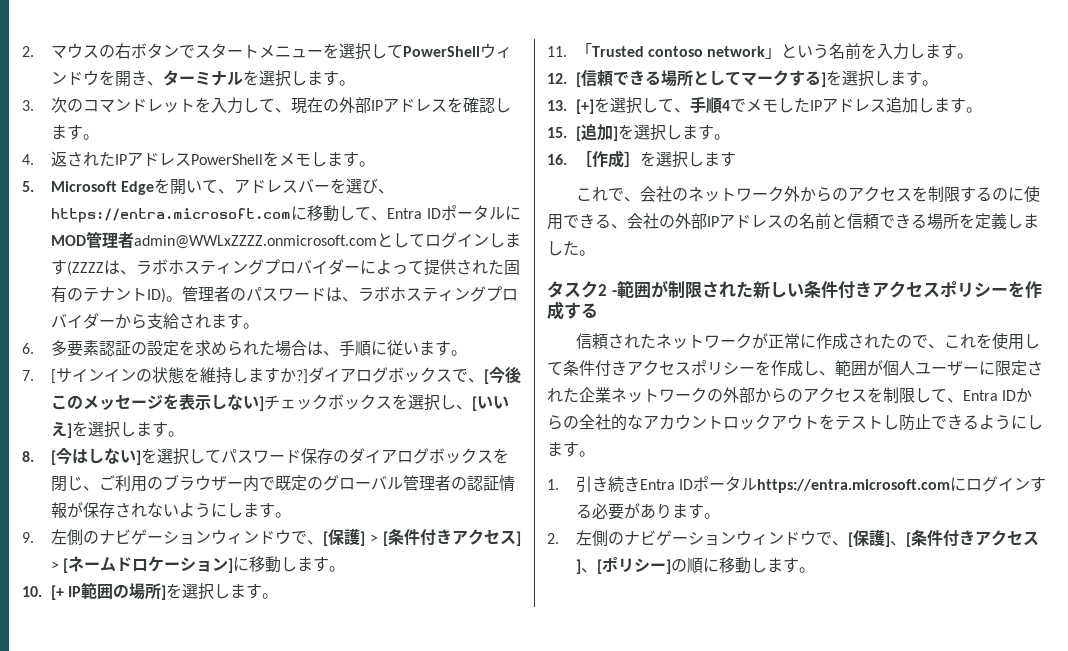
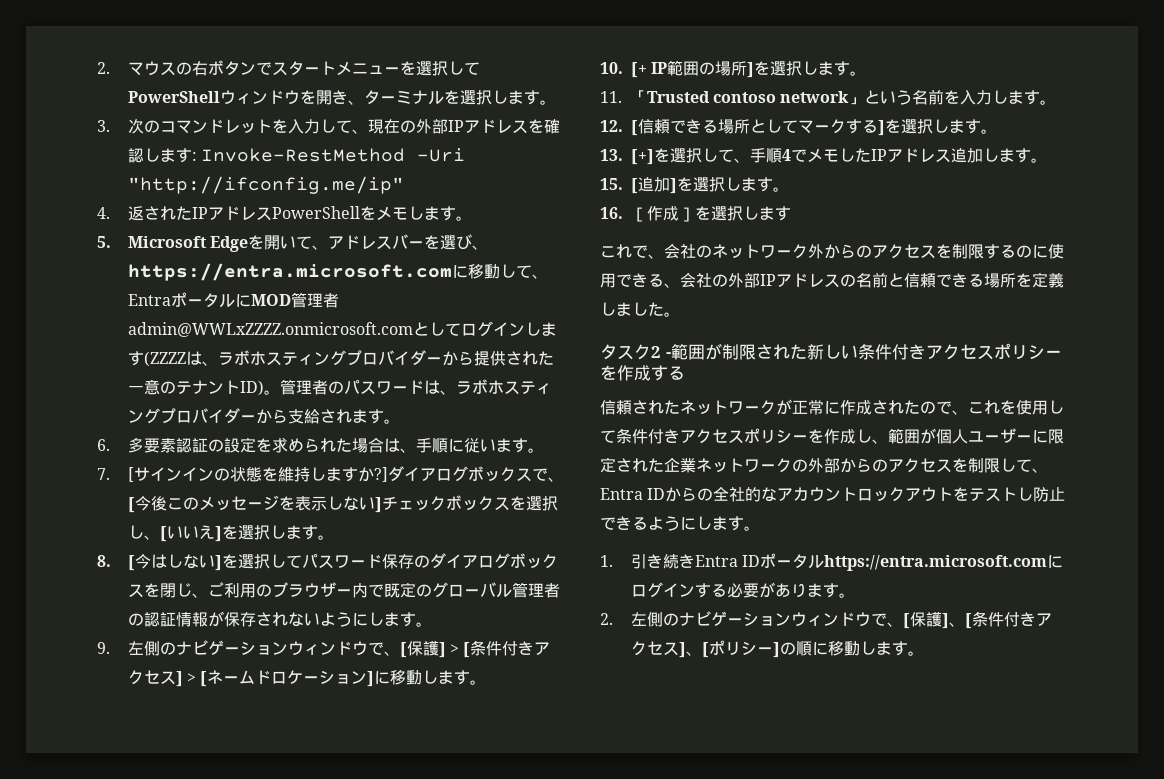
- 3.次のコマンドレットを入力して、現在の外部IPアドレスを確認します。
+ 3.次のコマンドレットを入力して、現在の外部IPアドレスを確認します: Invoke-RestMethod -Uri "http://ifconfig.me/ip"
- 5. Microsoft Edgeを開いて、アドレスバーを選び、https://entra.microsoft.comに移動して、Entra IDポータルにMOD管理者admin@WWLxZZZZ.onmicrosoft.comとしてログインします(ZZZZは、ラボホスティングプロバイダーによって提供された固有のテナントID)。
+ 5. Microsoft Edgeを開いて、アドレスバーを選び、https://entra.microsoft.comに移動して、EntraポータルにMOD管理者admin@WWLxZZZZ.onmicrosoft.comとしてログインします(ZZZZは、ラボホスティングプロバイダーから提供された一意のテナントID)。

